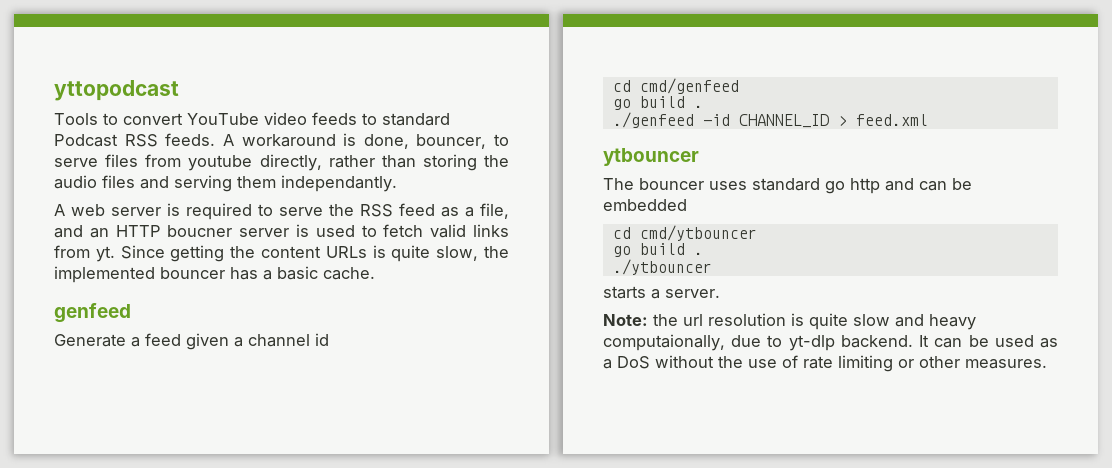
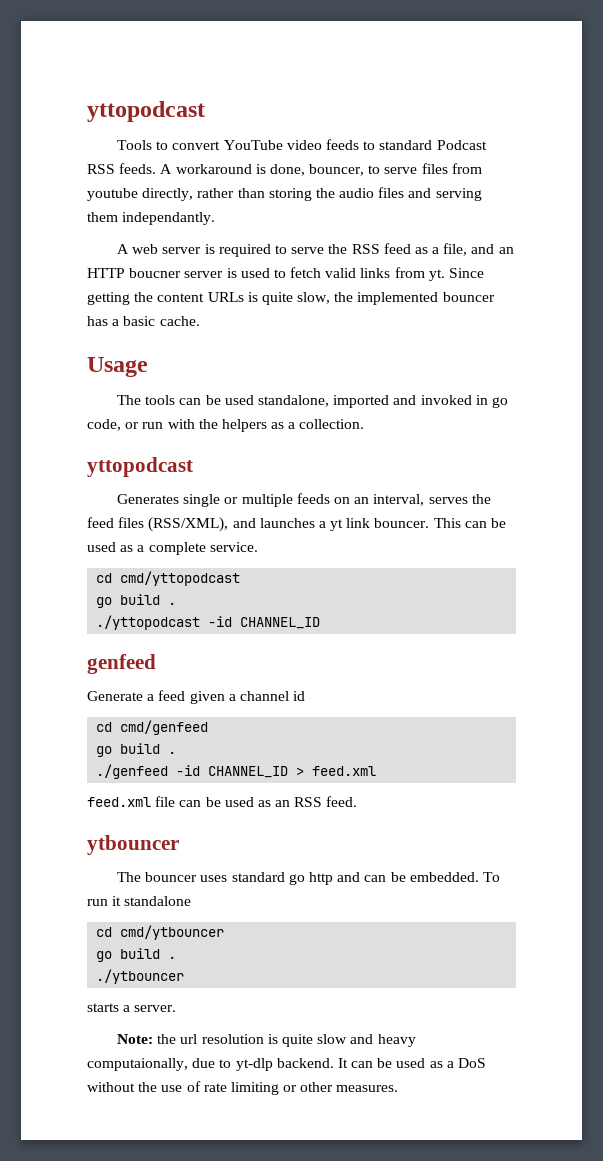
+ Usage
+ The tools can be used standalone, imported and invoked in go code, or run with the helpers as a collection.
+ yttopodcast
+ Generates single or multiple feeds on an interval, serves the feed files (RSS/XML), and launches a yt link bouncer. This can be used as a complete service.
+ cd cmd/yttopodcast
+ go build .
+ ./yttopodcast -id CHANNEL_ID
+ feed.xml file can be used as an RSS feed.
- The bouncer uses standard go http and can be embedded
+ The bouncer uses standard go http and can be embedded. To run it standalone

